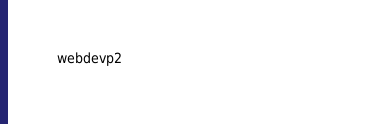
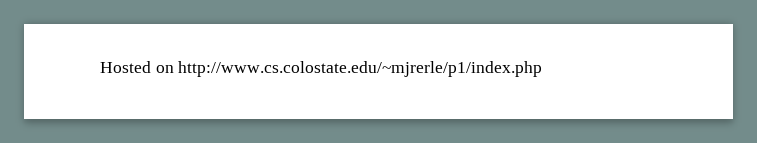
- webdevp2
+ Hosted on http://www.cs.colostate.edu/~mjrerle/p1/index.php

